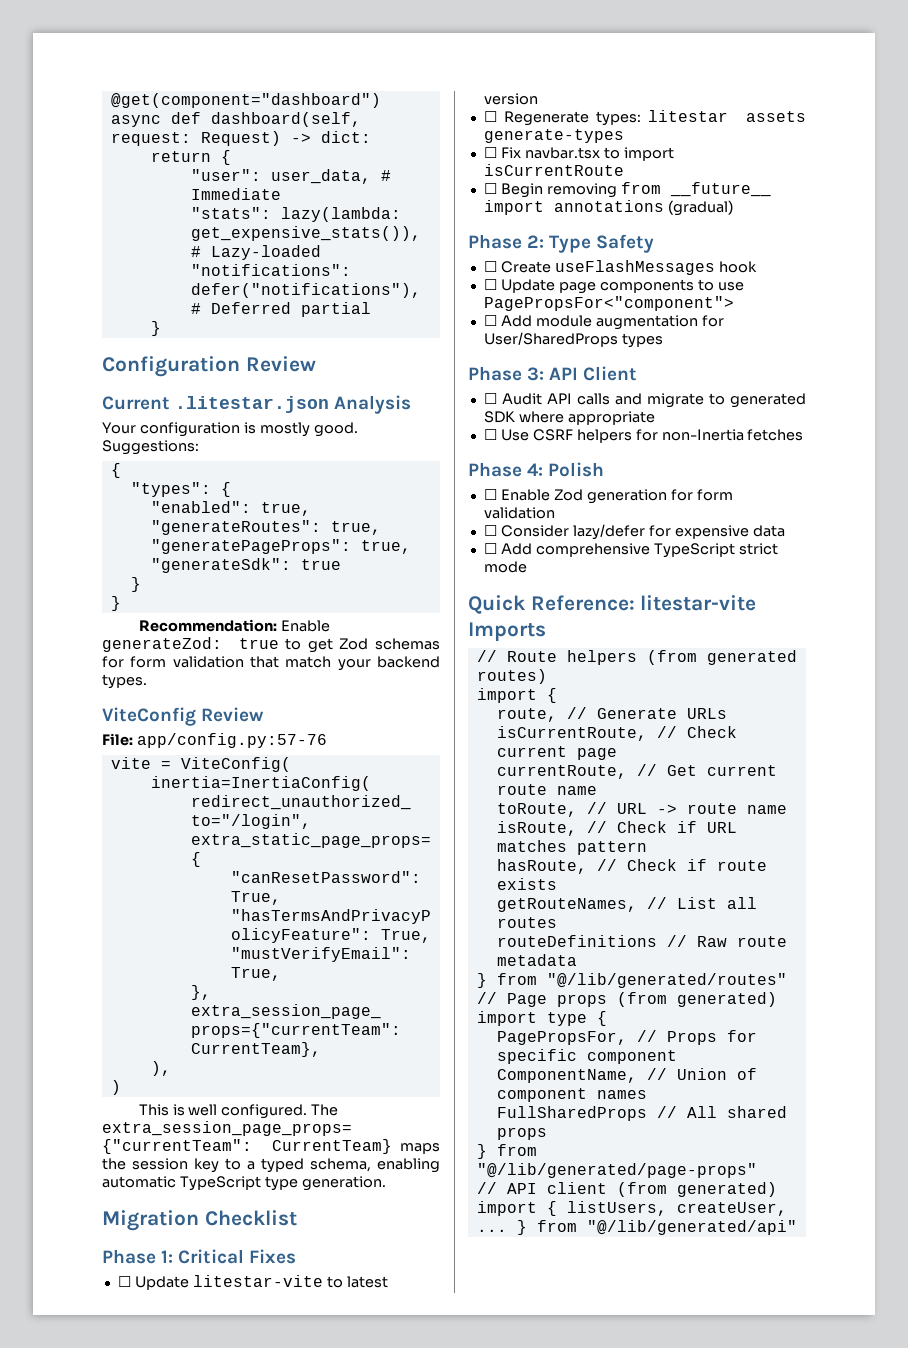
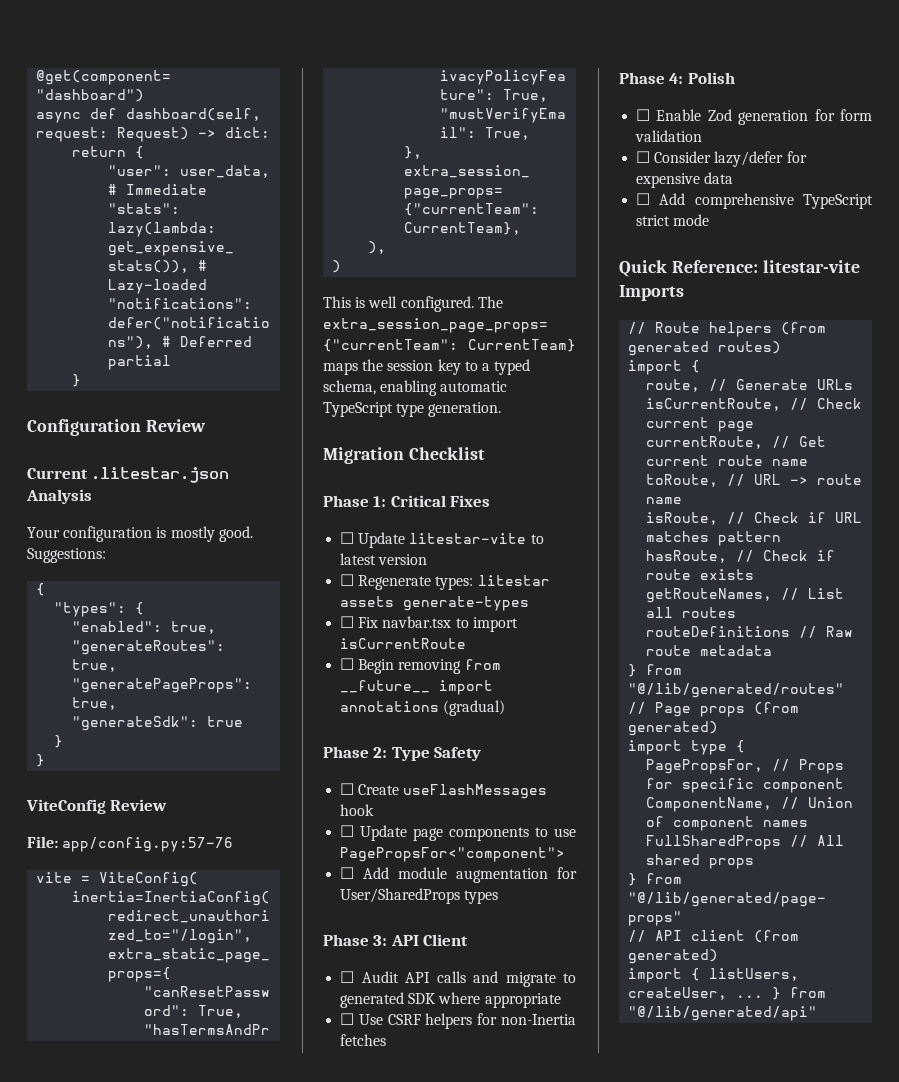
- Recommendation: Enable generateZod: true to get Zod schemas for form validation that match your backend types.

